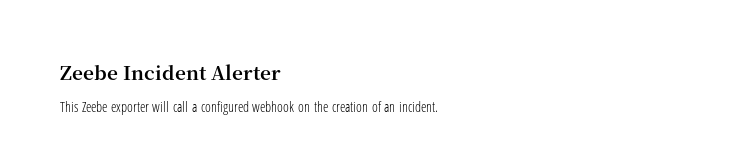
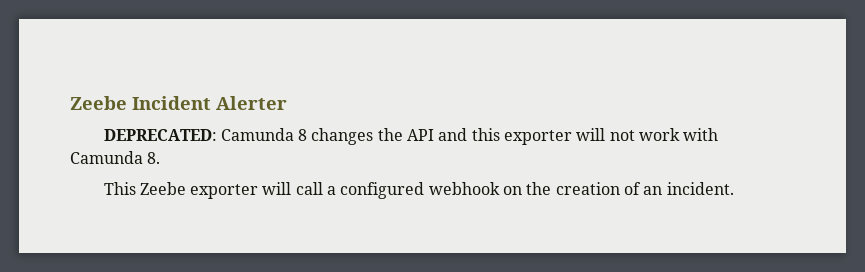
+ DEPRECATED: Camunda 8 changes the API and this exporter will not work with Camunda 8.

